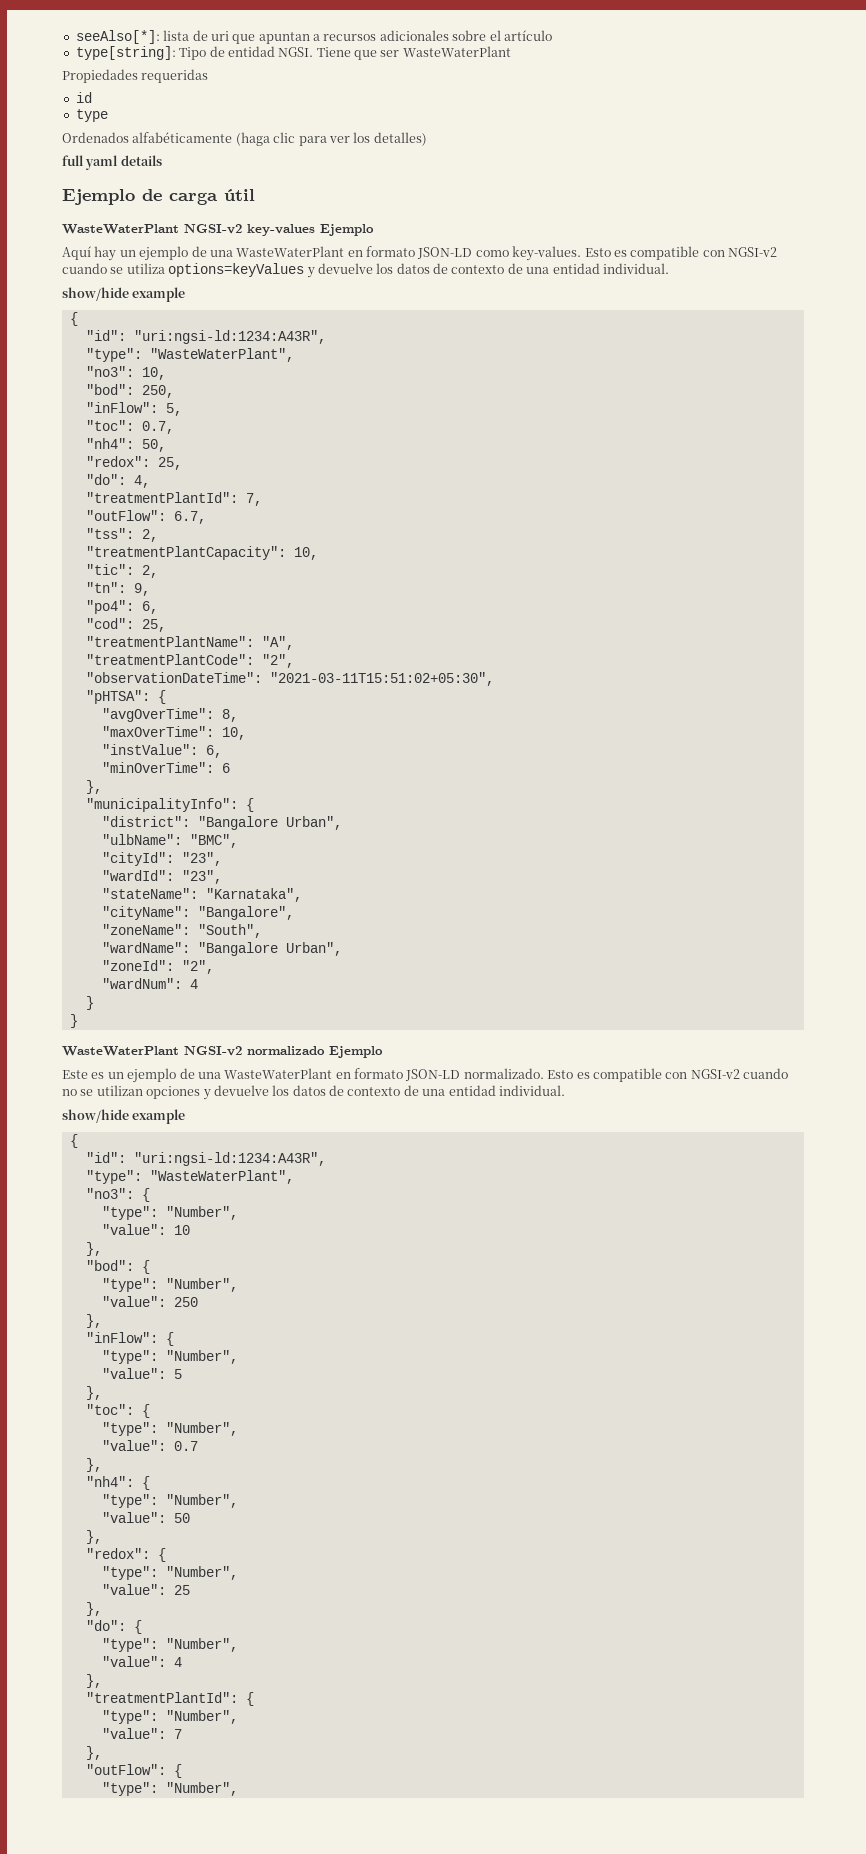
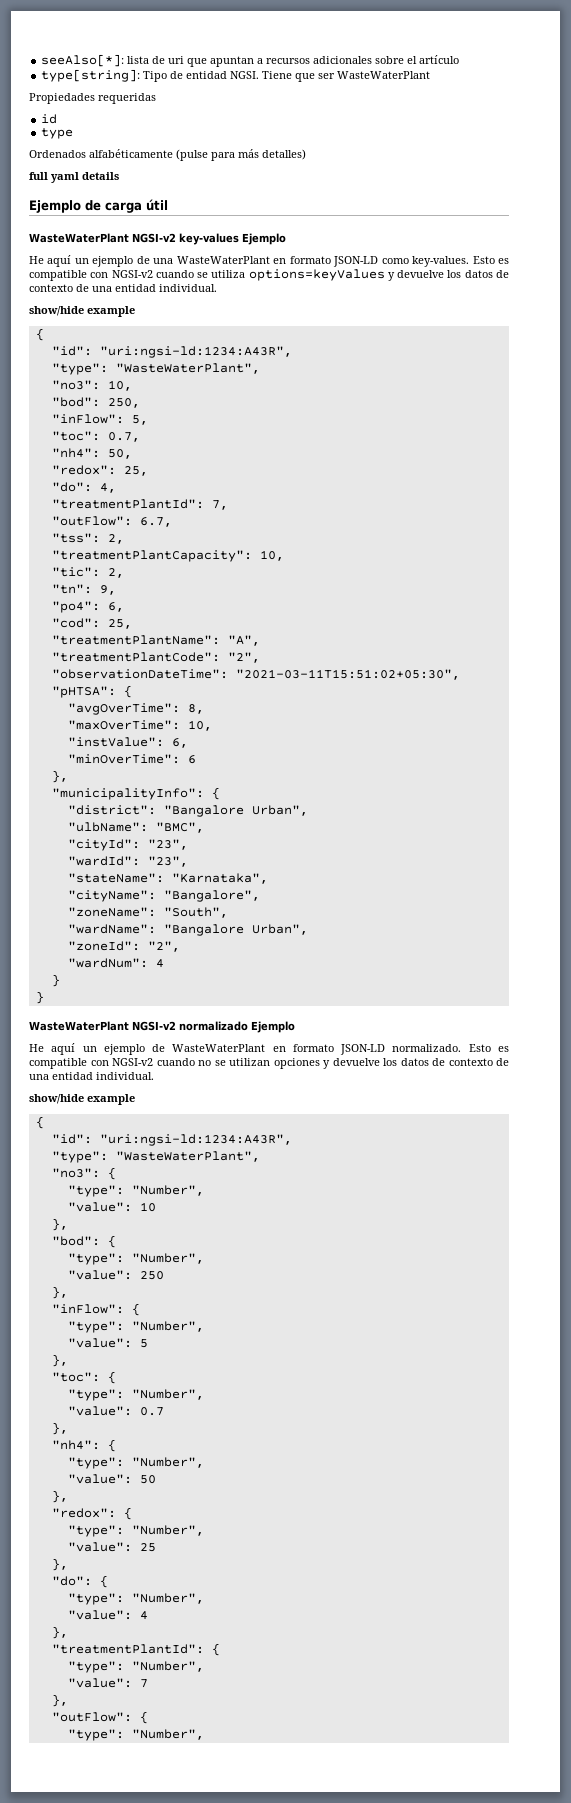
- Ordenados alfabéticamente (haga clic para ver los detalles)
+ Ordenados alfabéticamente (pulse para más detalles)
- Aquí hay un ejemplo de una WasteWaterPlant en formato JSON-LD como key-values.
+ He aquí un ejemplo de una WasteWaterPlant en formato JSON-LD como key-values.
- Este es un ejemplo de una WasteWaterPlant en formato JSON-LD normalizado.
+ He aquí un ejemplo de WasteWaterPlant en formato JSON-LD normalizado.

